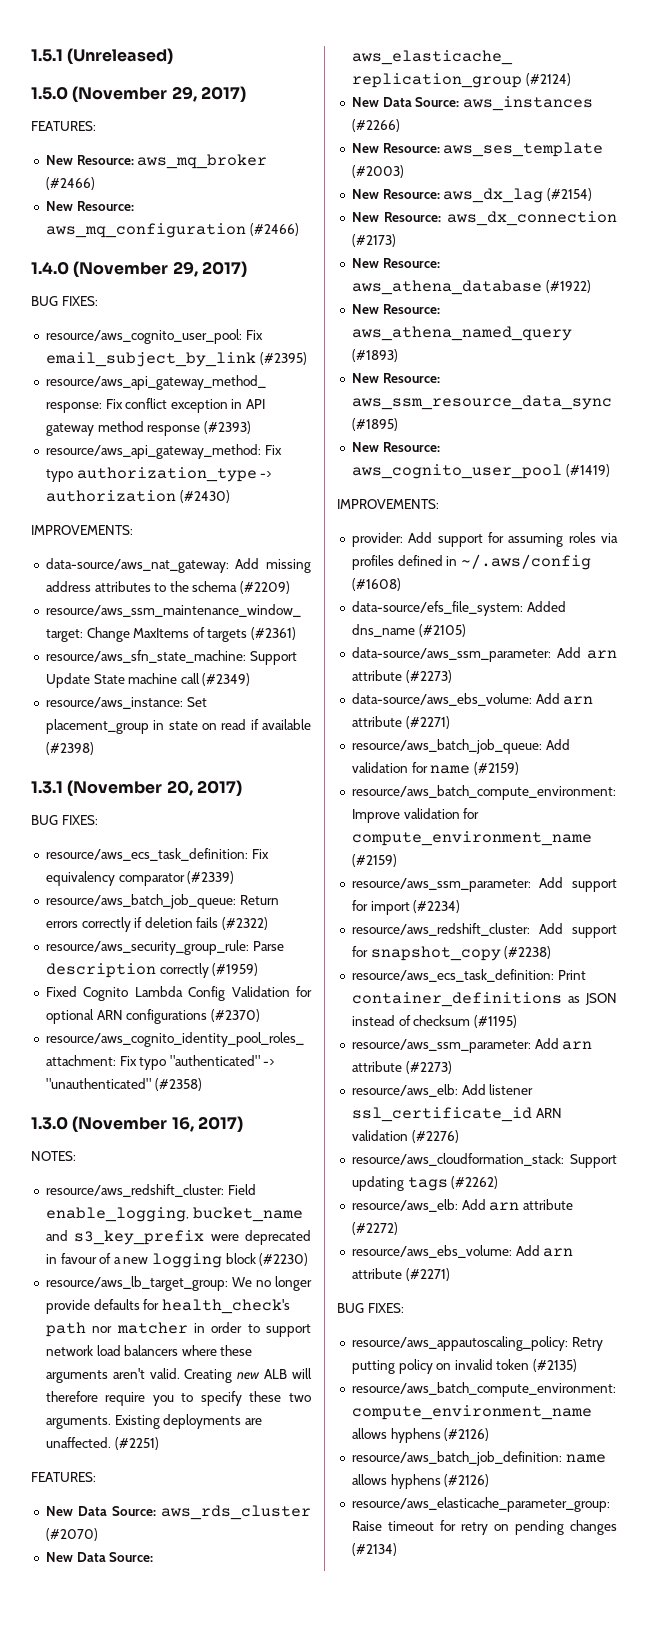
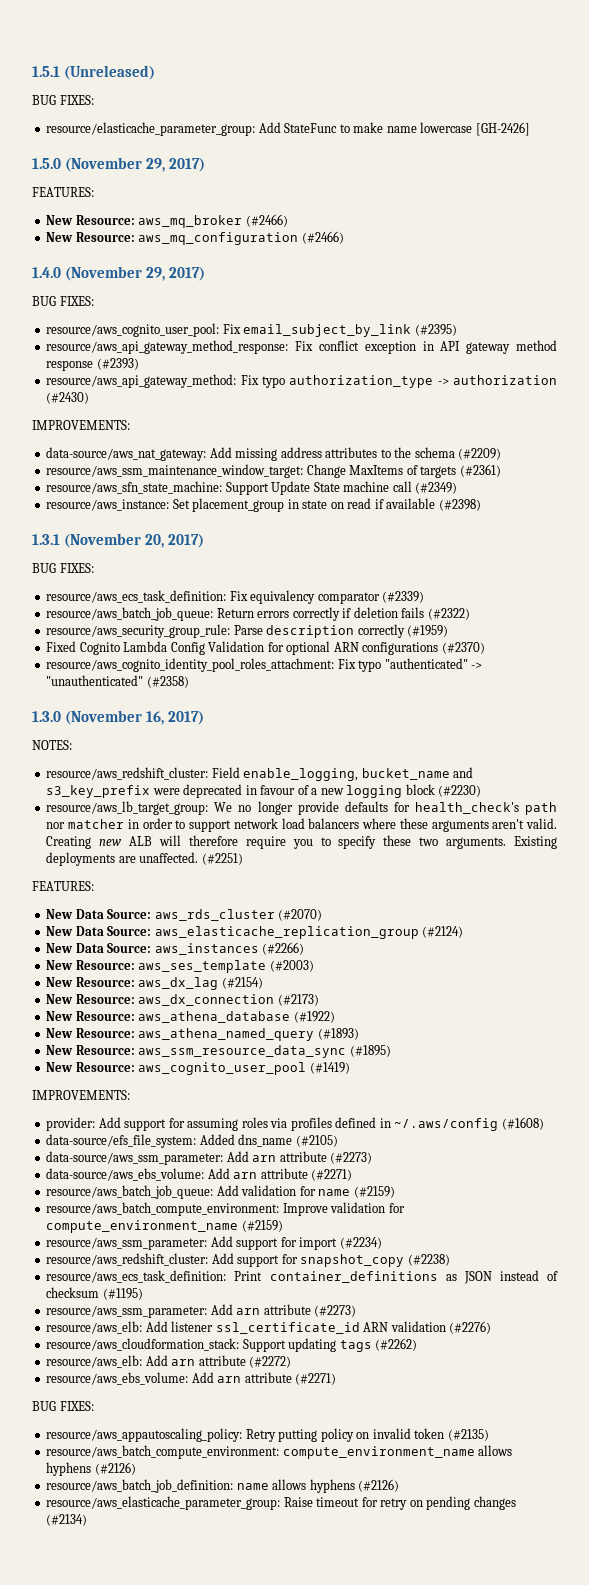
  1.5.1 (Unreleased)
+ BUG FIXES:
+ resource/elasticache_parameter_group: Add StateFunc to make name lowercase [GH-2426]

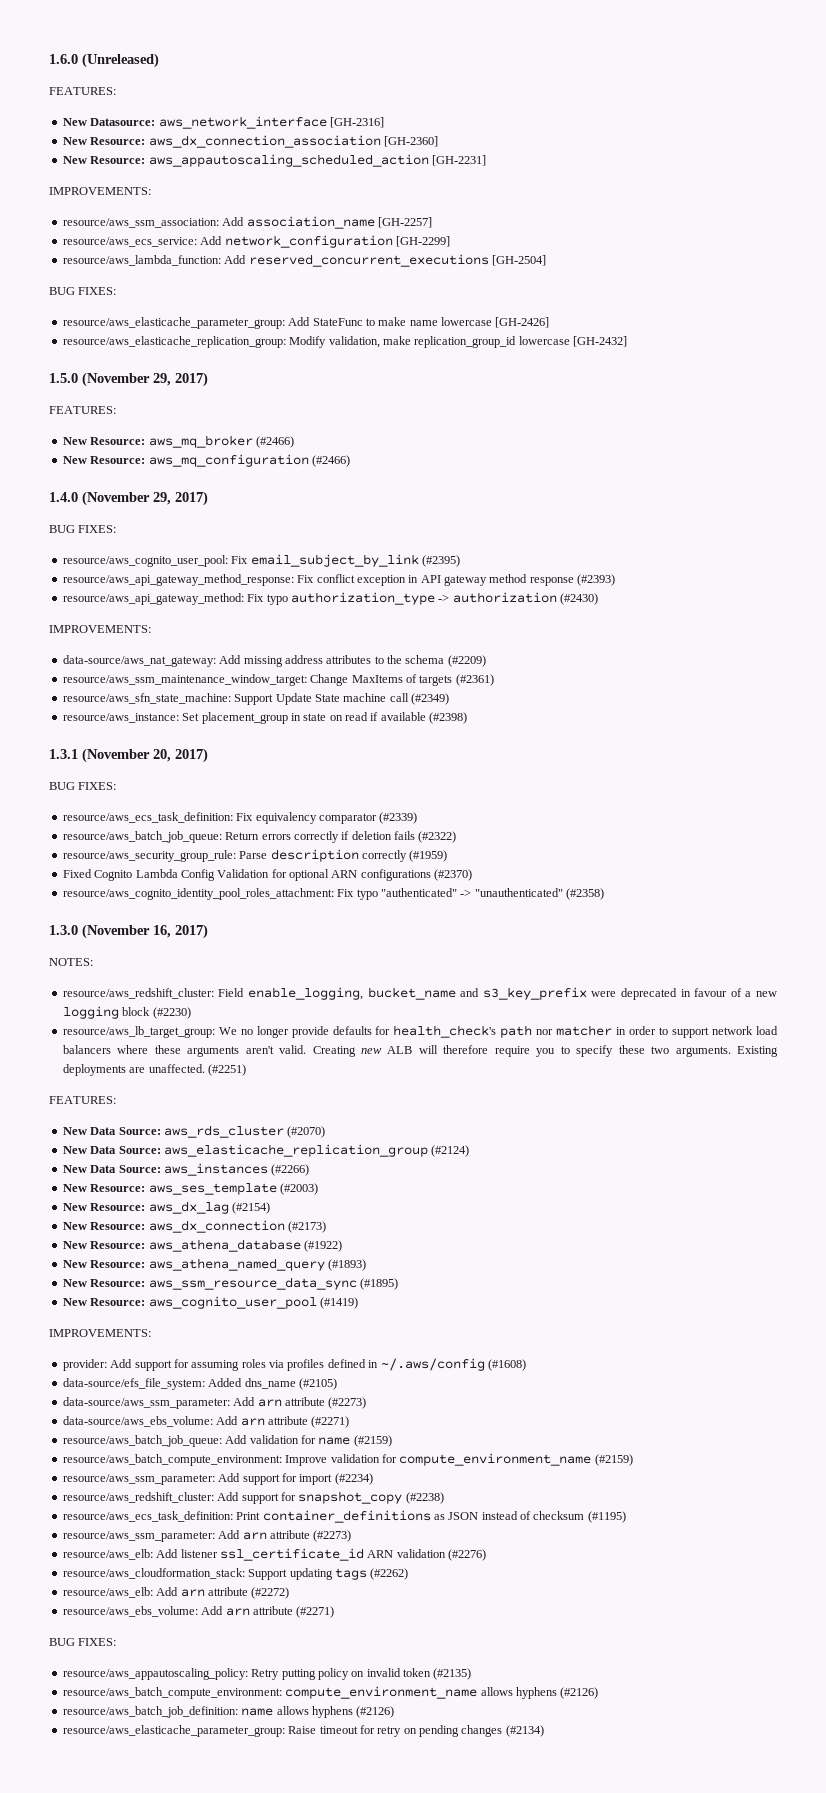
- 1.5.1 (Unreleased)
+ 1.6.0 (Unreleased)
+ FEATURES:
+ New Datasource: aws_network_interface [GH-2316]
+ New Resource: aws_dx_connection_association [GH-2360]
+ New Resource: aws_appautoscaling_scheduled_action [GH-2231]
+ IMPROVEMENTS:
+ resource/aws_ssm_association: Add association_name [GH-2257]
+ resource/aws_ecs_service: Add network_configuration [GH-2299]
+ resource/aws_lambda_function: Add reserved_concurrent_executions [GH-2504]
  BUG FIXES:
- resource/elasticache_parameter_group: Add StateFunc to make name lowercase [GH-2426]
+ resource/aws_elasticache_parameter_group: Add StateFunc to make name lowercase [GH-2426]
+ resource/aws_elasticache_replication_group: Modify validation, make replication_group_id lowercase [GH-2432]

